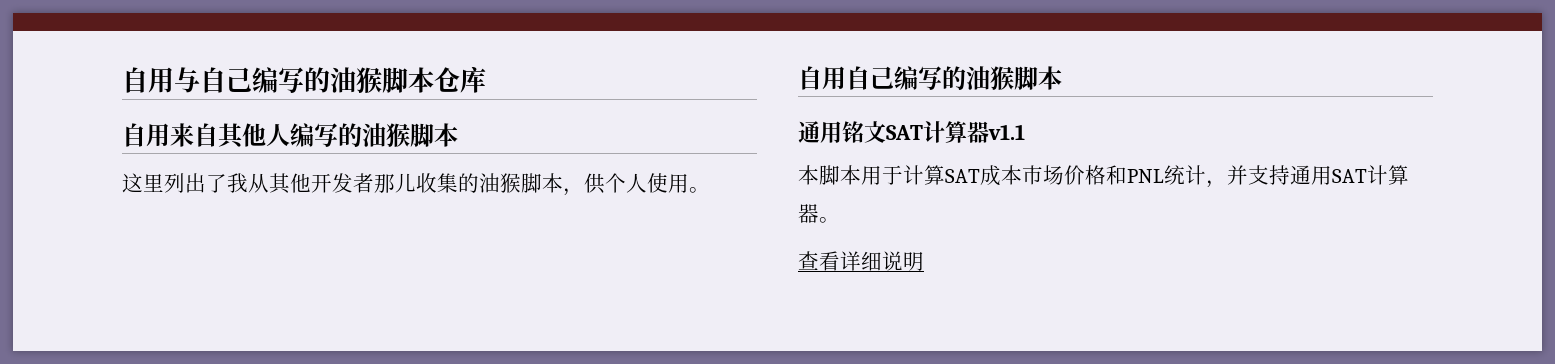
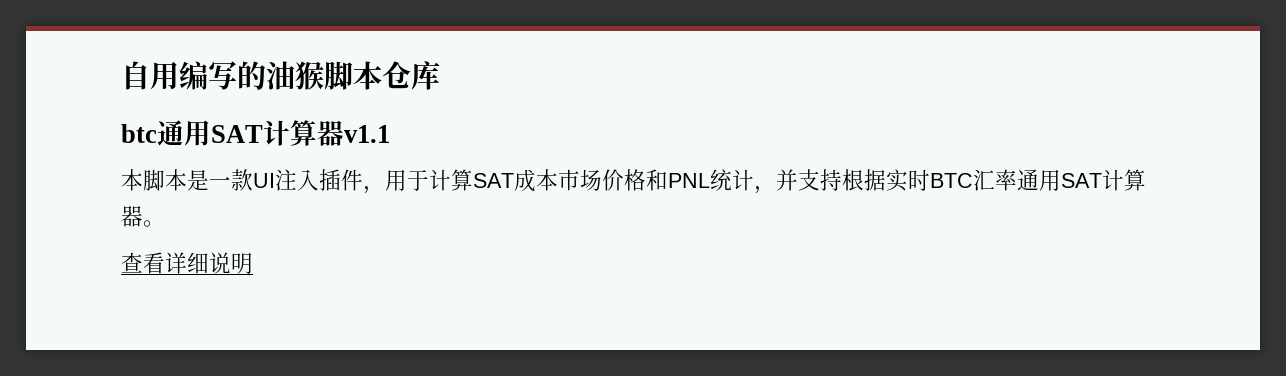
- 自用与自己编写的油猴脚本仓库
+ 自用编写的油猴脚本仓库
- 自用来自其他人编写的油猴脚本
- 这里列出了我从其他开发者那儿收集的油猴脚本，供个人使用。
- 自用自己编写的油猴脚本
- 通用铭文SAT计算器v1.1
+ btc通用SAT计算器v1.1
- 本脚本用于计算SAT成本市场价格和PNL统计，并支持通用SAT计算器。
+ 本脚本是一款UI注入插件，用于计算SAT成本市场价格和PNL统计，并支持根据实时BTC汇率通用SAT计算器。

